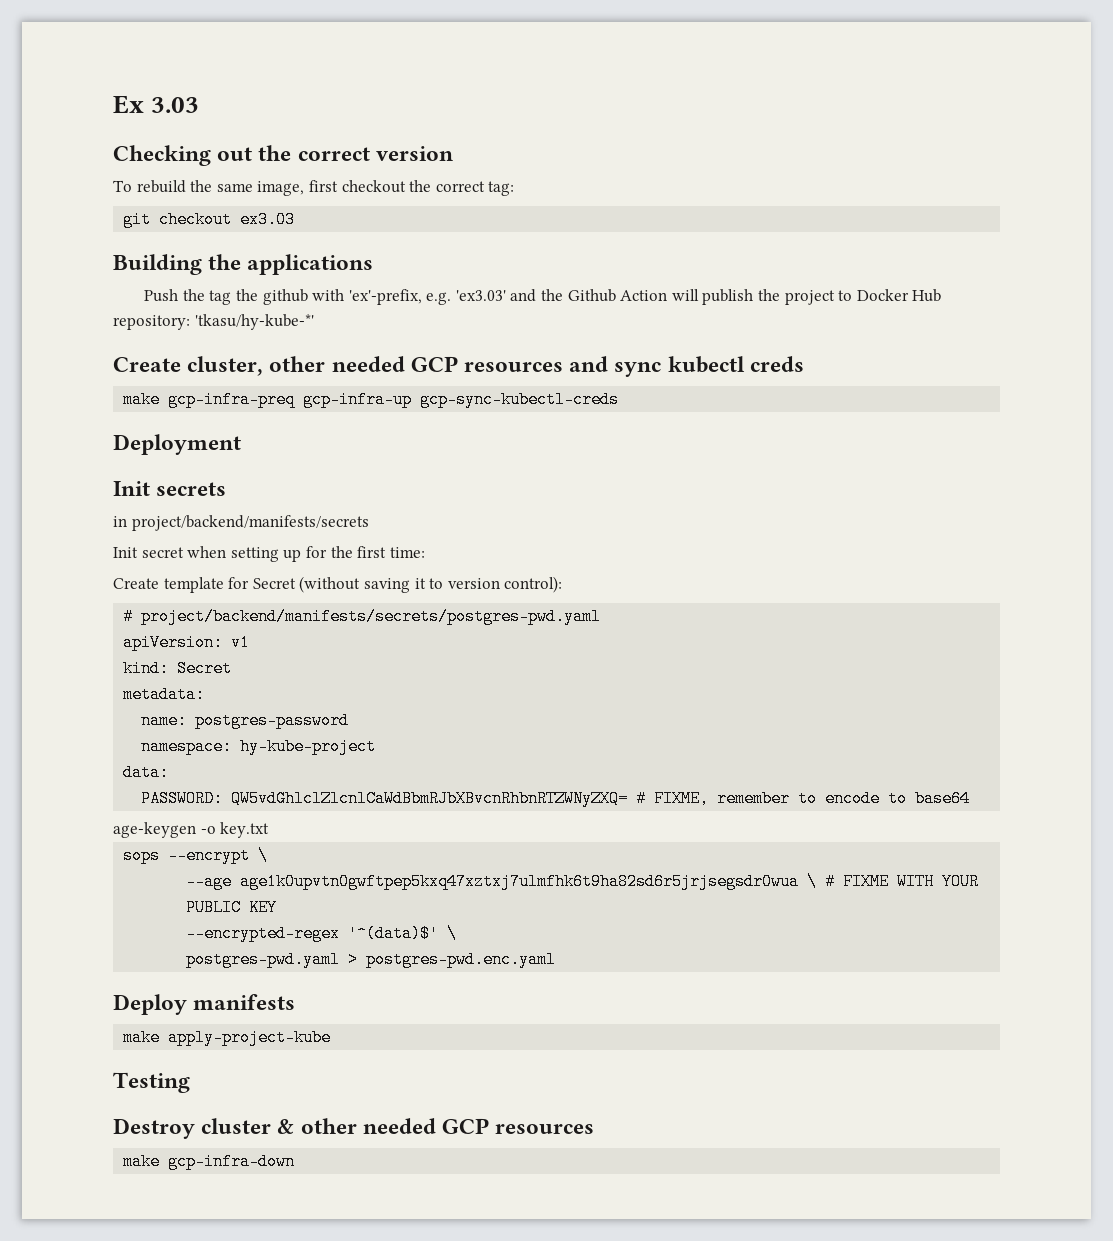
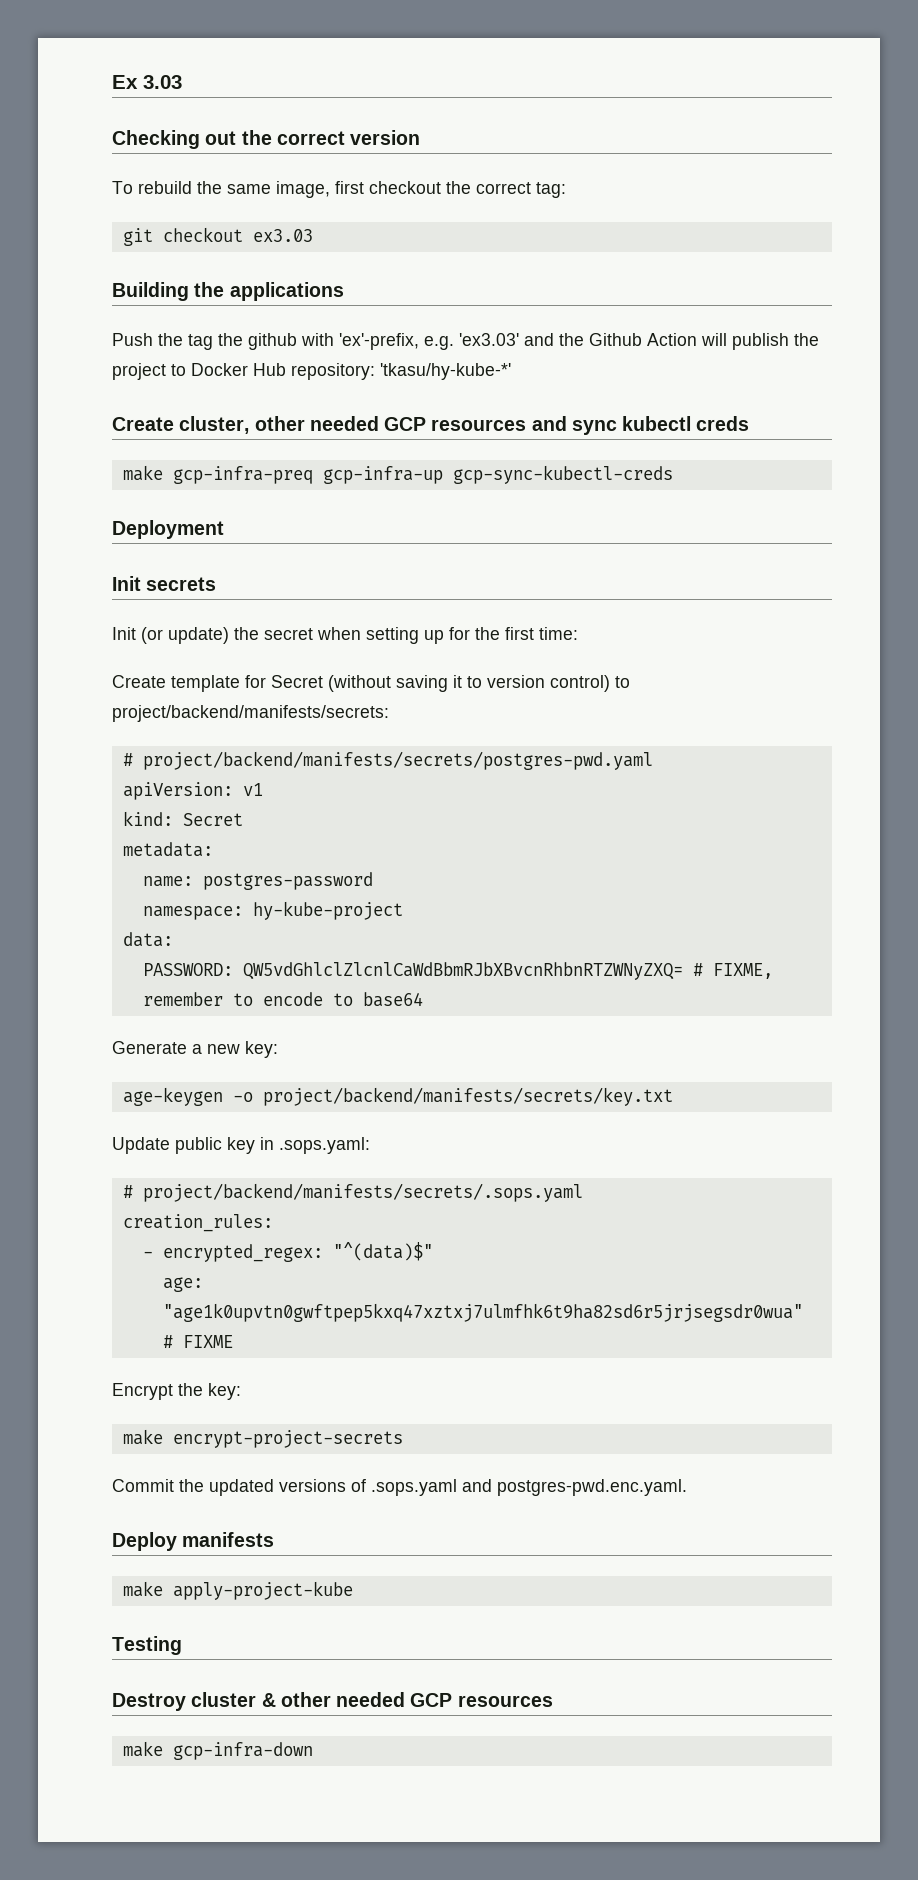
- in project/backend/manifests/secrets
- Init secret when setting up for the first time:
+ Init (or update) the secret when setting up for the first time:
- Create template for Secret (without saving it to version control):
+ Create template for Secret (without saving it to version control) to project/backend/manifests/secrets:
- age-keygen -o key.txt
- sops --encrypt \
- --age age1k0upvtn0gwftpep5kxq47xztxj7ulmfhk6t9ha82sd6r5jrjsegsdr0wua \ # FIXME WITH YOUR PUBLIC KEY
- --encrypted-regex '^(data)$' \
- postgres-pwd.yaml > postgres-pwd.enc.yaml
+ Generate a new key:
+ age-keygen -o project/backend/manifests/secrets/key.txt
+ Update public key in .sops.yaml:
+ # project/backend/manifests/secrets/.sops.yaml
+ creation_rules:
+ - encrypted_regex: "^(data)$"
+ age: "age1k0upvtn0gwftpep5kxq47xztxj7ulmfhk6t9ha82sd6r5jrjsegsdr0wua" # FIXME
+ Encrypt the key:
+ make encrypt-project-secrets
+ Commit the updated versions of .sops.yaml and postgres-pwd.enc.yaml.

